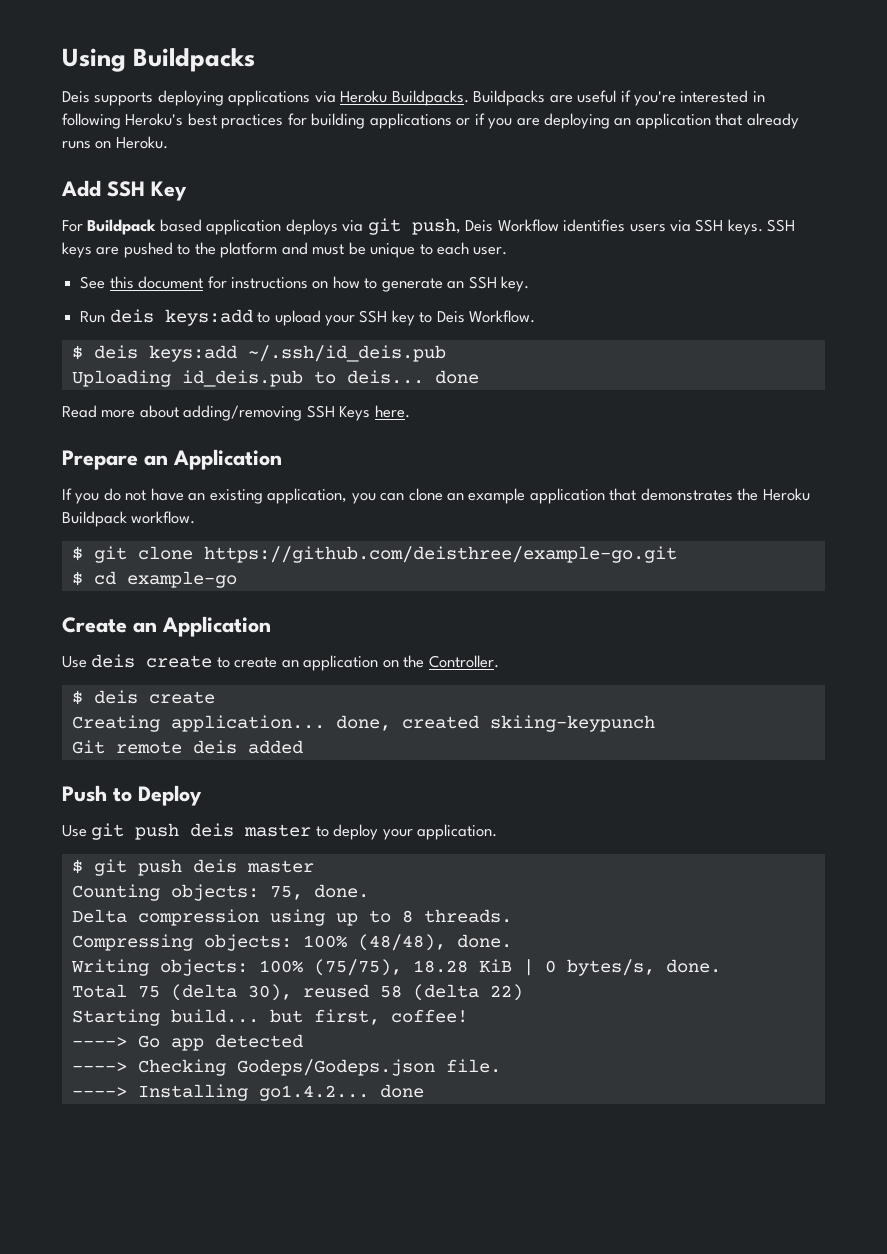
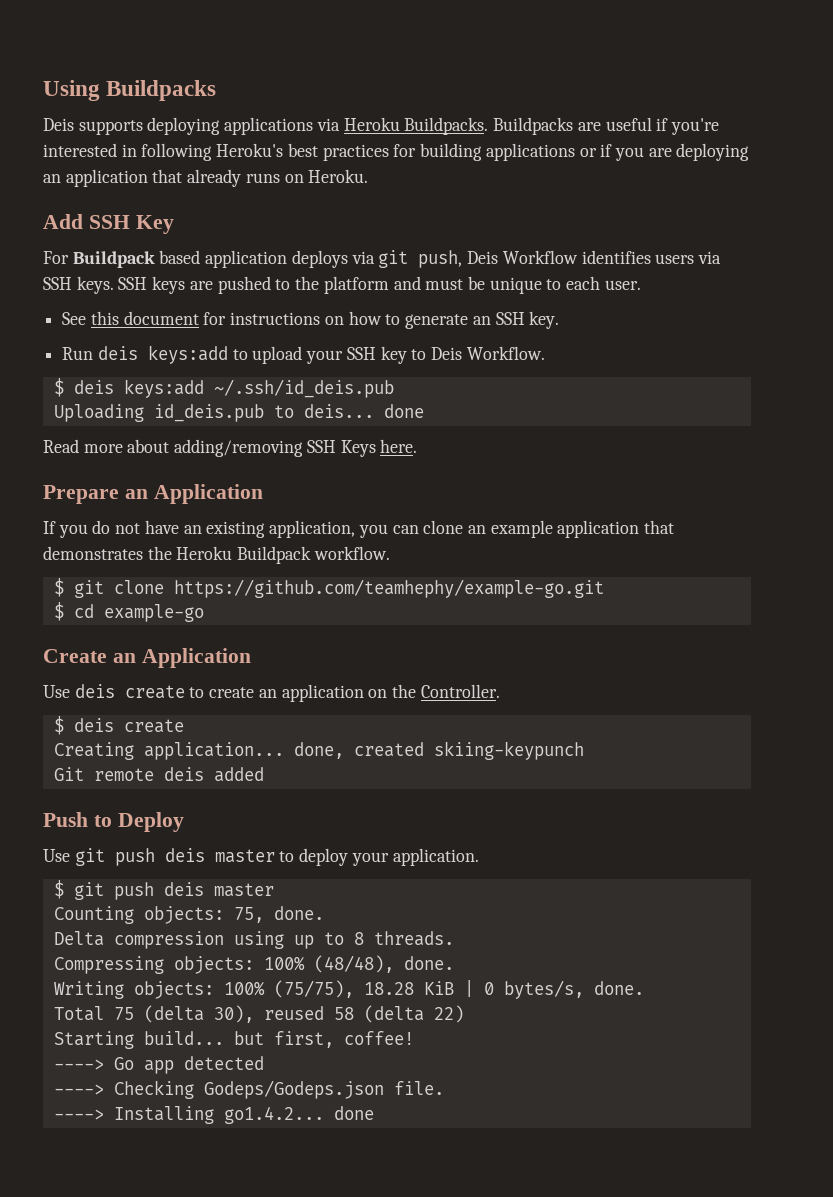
- $ git clone https://github.com/deisthree/example-go.git
+ $ git clone https://github.com/teamhephy/example-go.git

